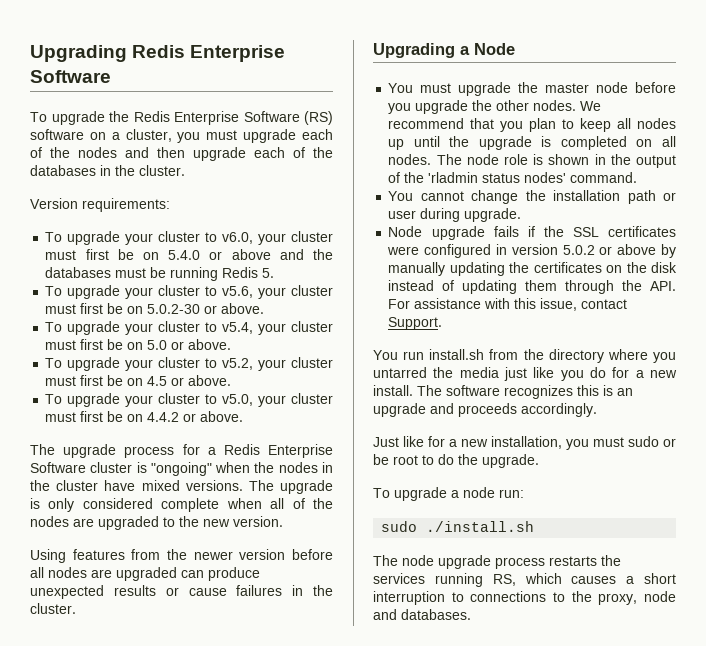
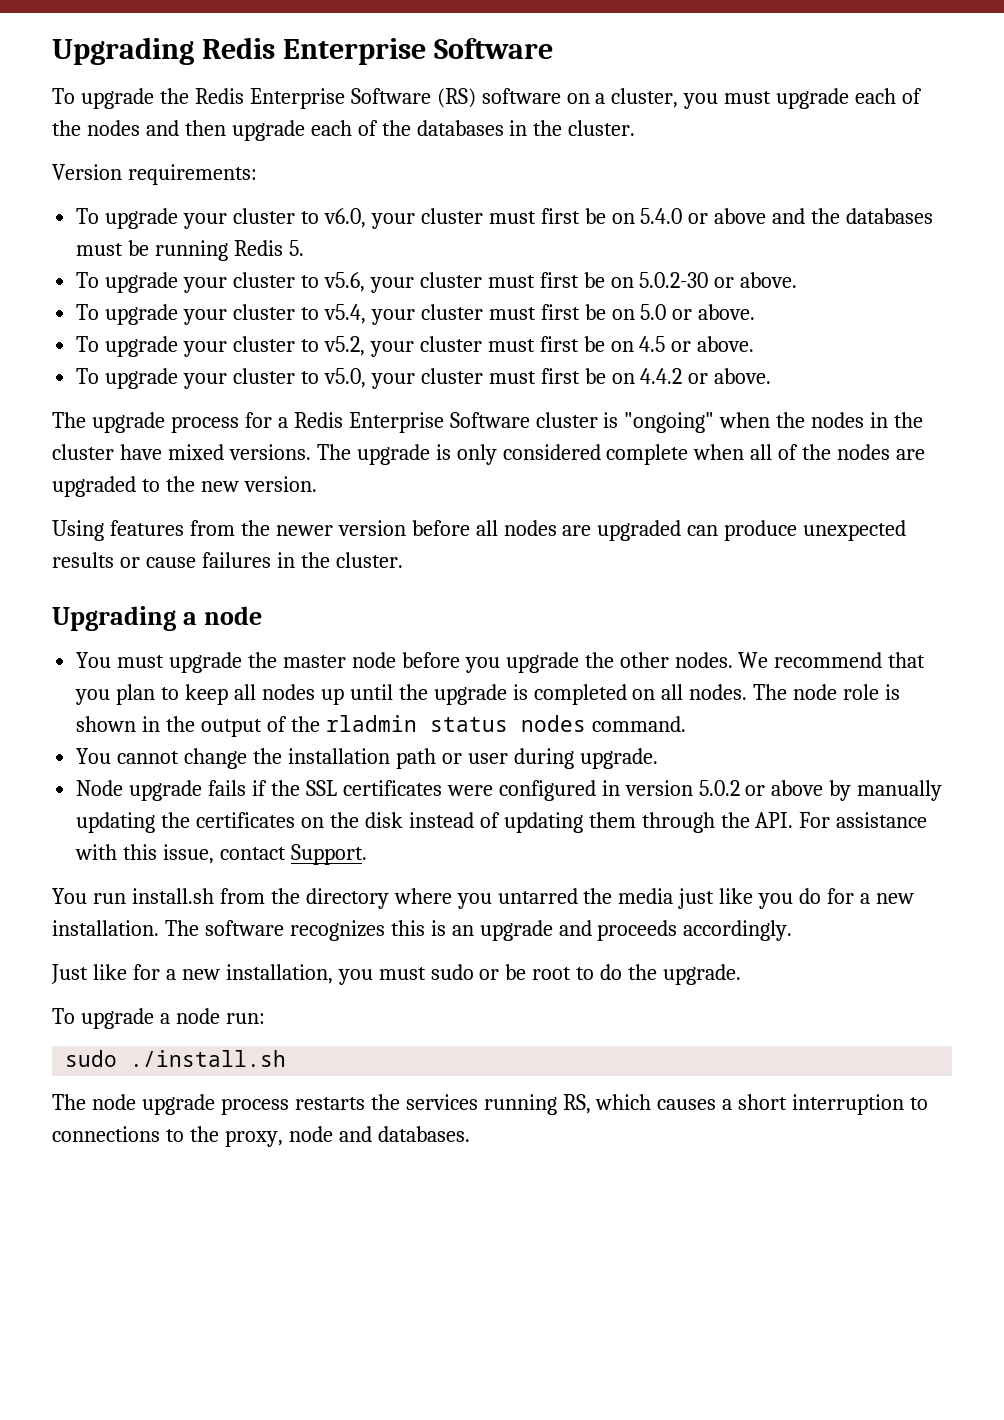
- Upgrading a Node
+ Upgrading a node
- The node role is shown in the output of the 'rladmin status nodes' command.
+ The node role is shown in the output of the rladmin status nodes command.
- You run install.sh from the directory where you untarred the media just like you do for a new install.
+ You run install.sh from the directory where you untarred the media just like you do for a new installation.

